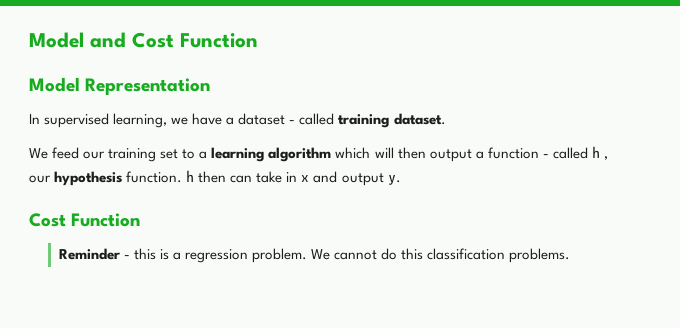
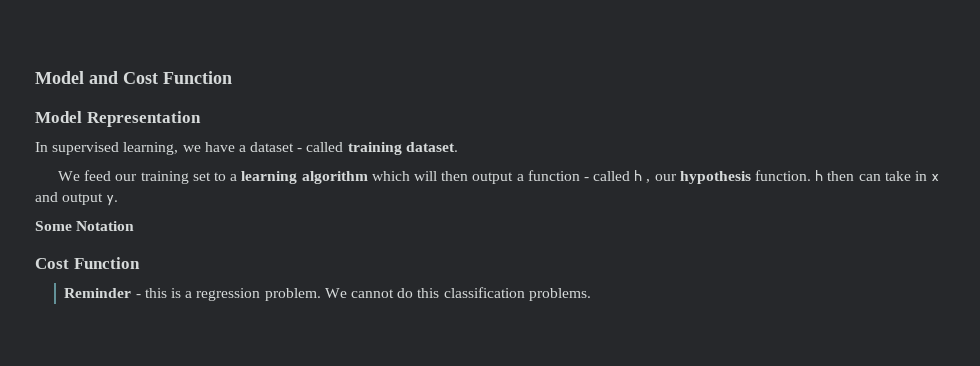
+ Some Notation

